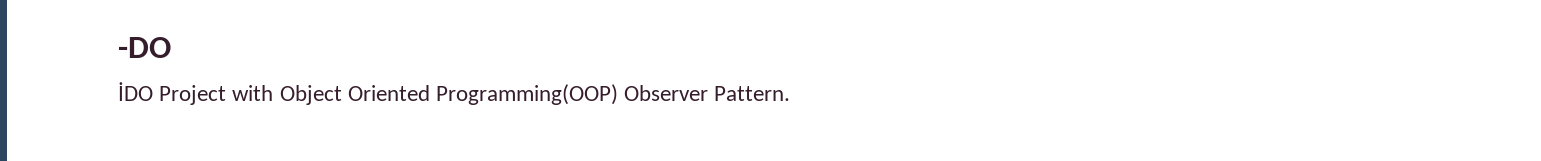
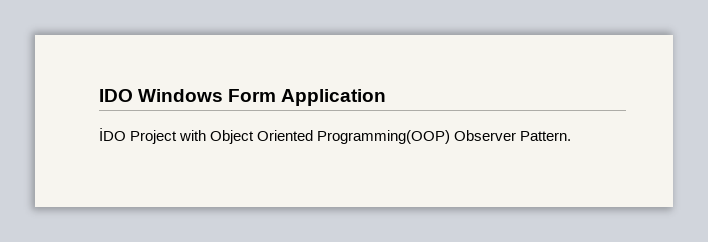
- -DO
+ IDO Windows Form Application

